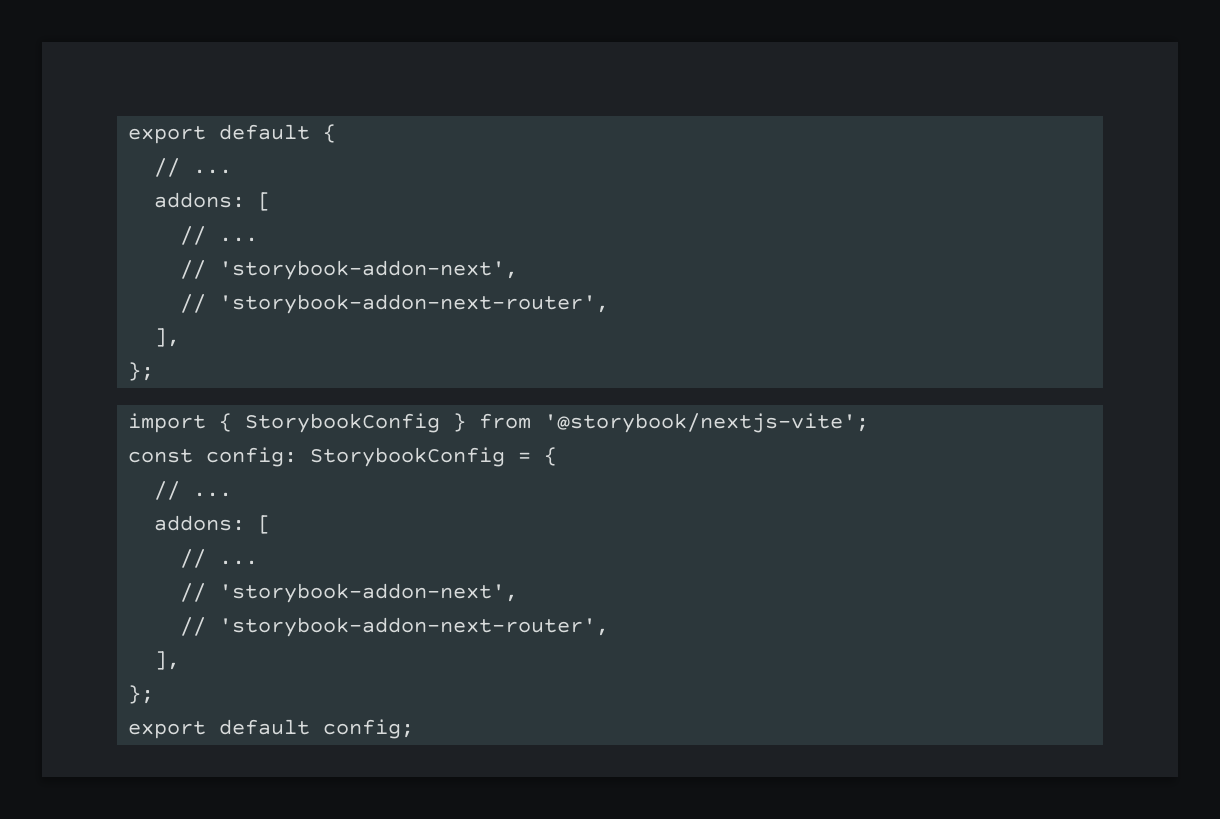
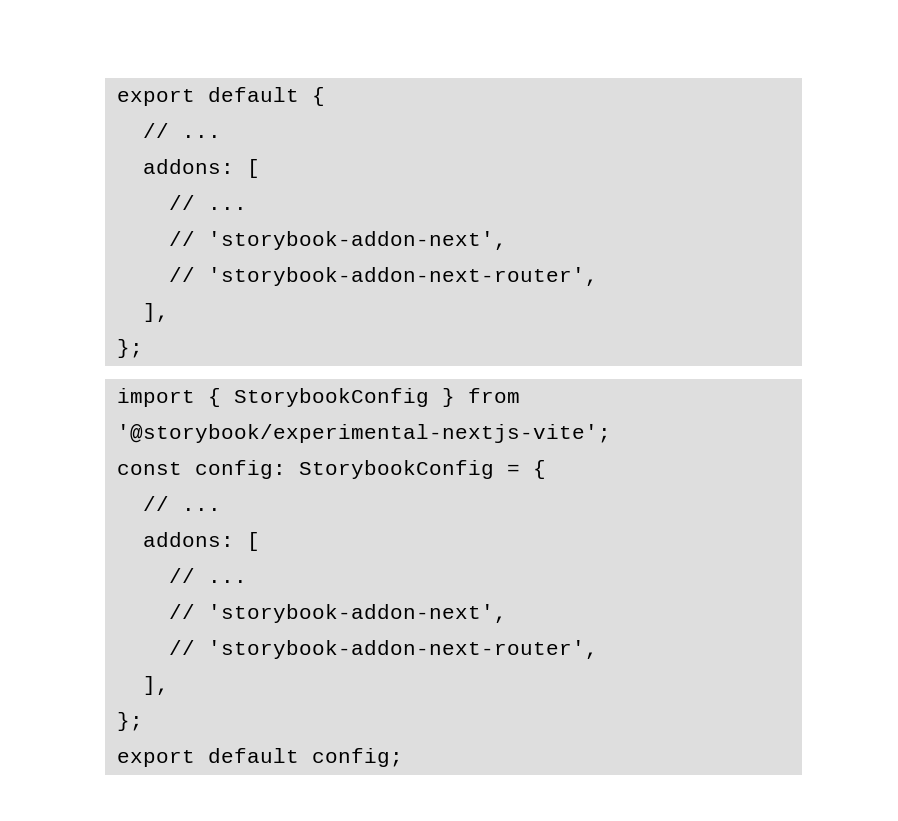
- import { StorybookConfig } from '@storybook/nextjs-vite';
+ import { StorybookConfig } from '@storybook/experimental-nextjs-vite';

